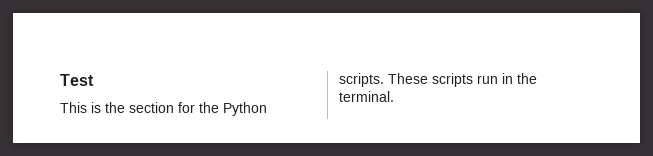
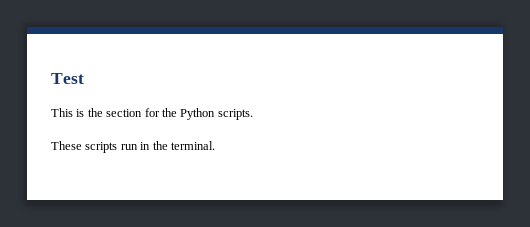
- This is the section for the Python scripts. These scripts run in the terminal.
+ This is the section for the Python scripts.
+ These scripts run in the terminal.

